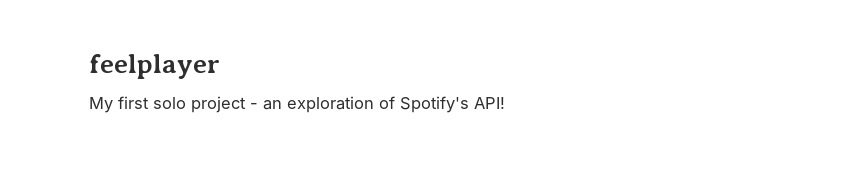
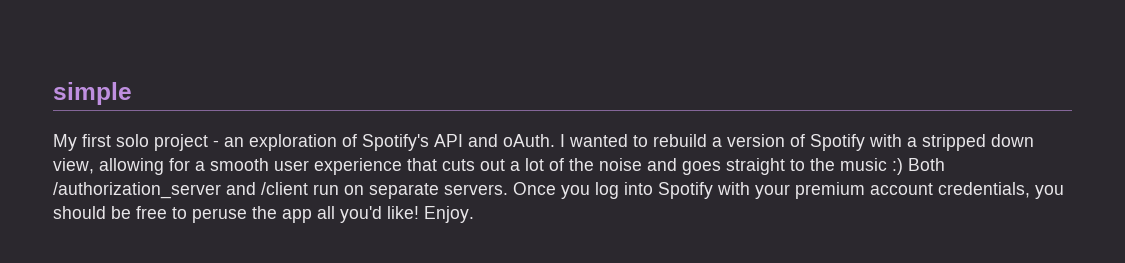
- feelplayer
+ simple
- My first solo project - an exploration of Spotify's API!
+ My first solo project - an exploration of Spotify's API and oAuth. I wanted to rebuild a version of Spotify with a stripped down view, allowing for a smooth user experience that cuts out a lot of the noise and goes straight to the music :) Both /authorization_server and /client run on separate servers. Once you log into Spotify with your premium account credentials, you should be free to peruse the app all you'd like! Enjoy.

